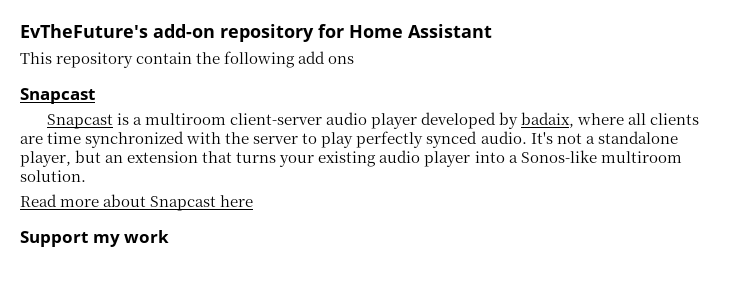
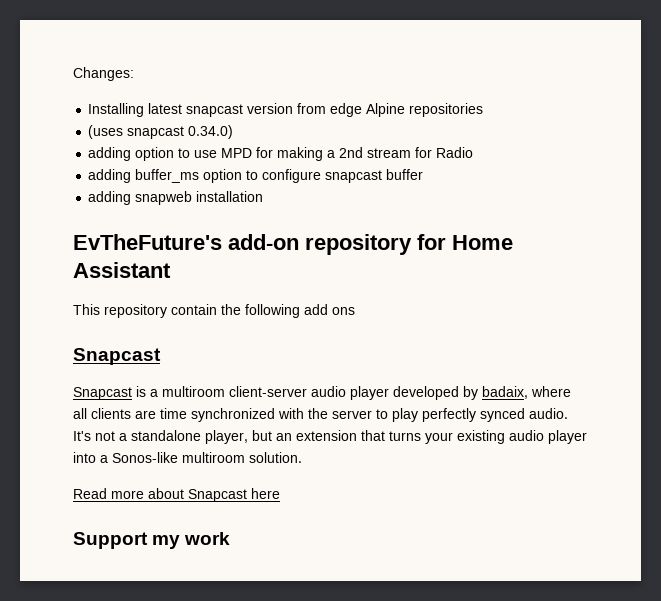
+ Changes:
+ Installing latest snapcast version from edge Alpine repositories
+ (uses snapcast 0.34.0)
+ adding option to use MPD for making a 2nd stream for Radio
+ adding buffer_ms option to configure snapcast buffer
+ adding snapweb installation

